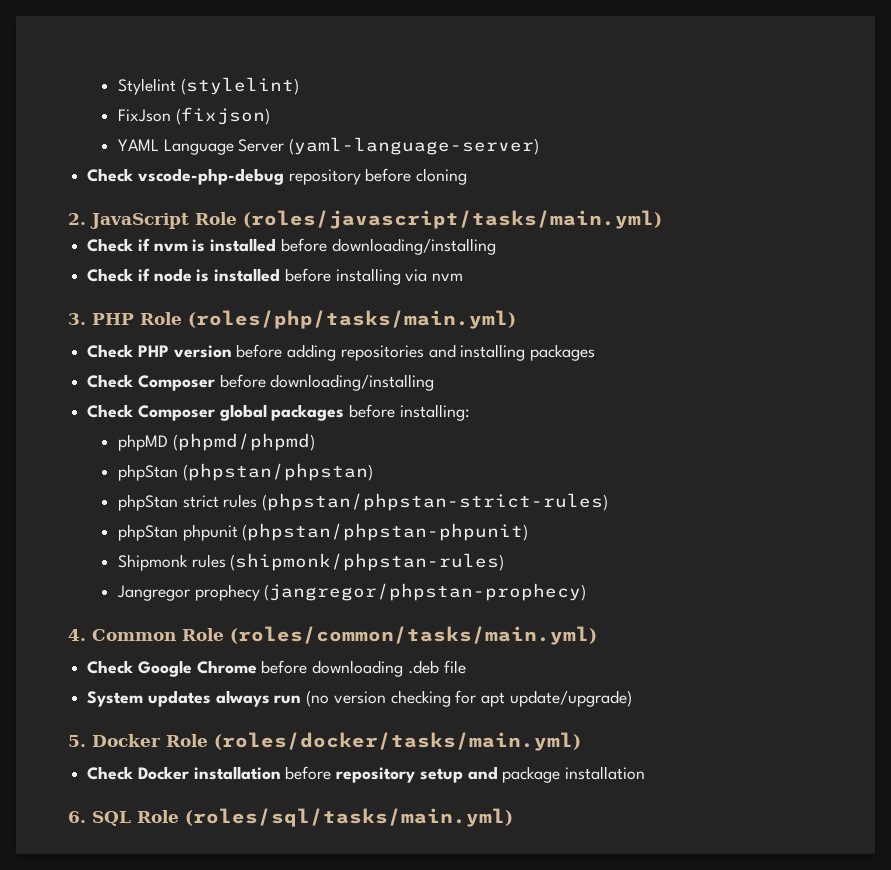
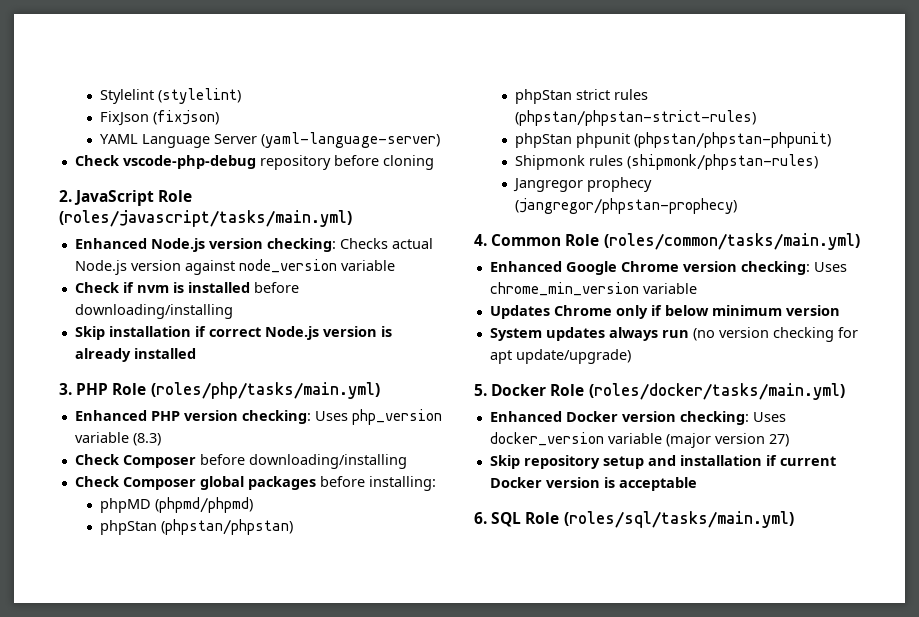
+ Enhanced Node.js version checking: Checks actual Node.js version against node_version variable
- Check if node is installed before installing via nvm
+ Skip installation if correct Node.js version is already installed
- Check PHP version before adding repositories and installing packages
+ Enhanced PHP version checking: Uses php_version variable (8.3)
- Check Google Chrome before downloading .deb file
+ Enhanced Google Chrome version checking: Uses chrome_min_version variable
+ Updates Chrome only if below minimum version
- Check Docker installation before repository setup and package installation
+ Enhanced Docker version checking: Uses docker_version variable (major version 27)
+ Skip repository setup and installation if current Docker version is acceptable

